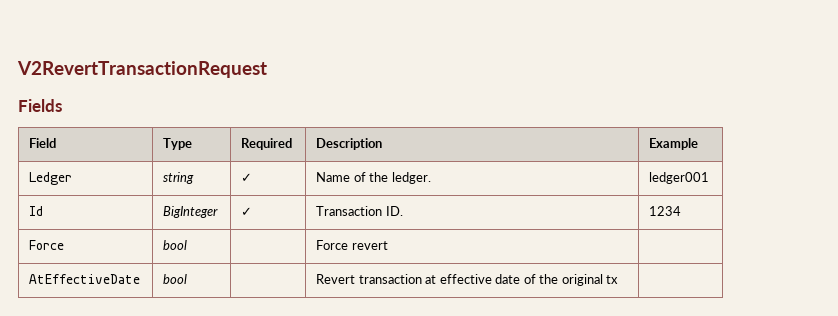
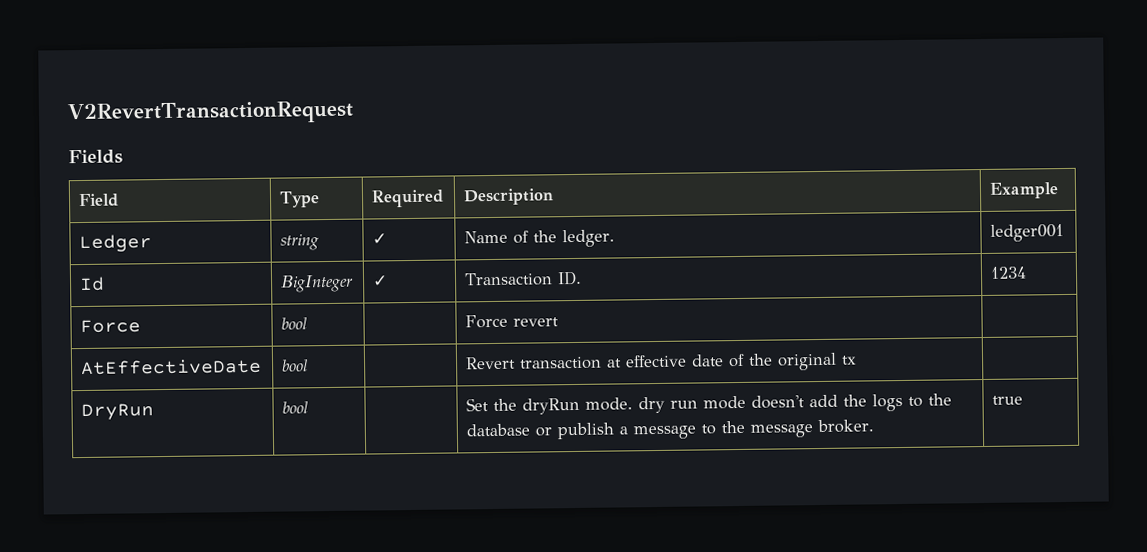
+ DryRun | bool | | Set the dryRun mode. dry run mode doesn't add the logs to the database or publish a message to the message broker. | true

